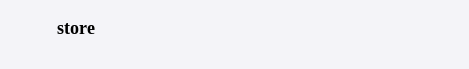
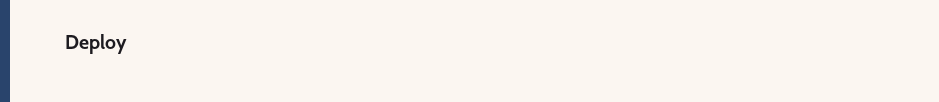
- store
+ Deploy

